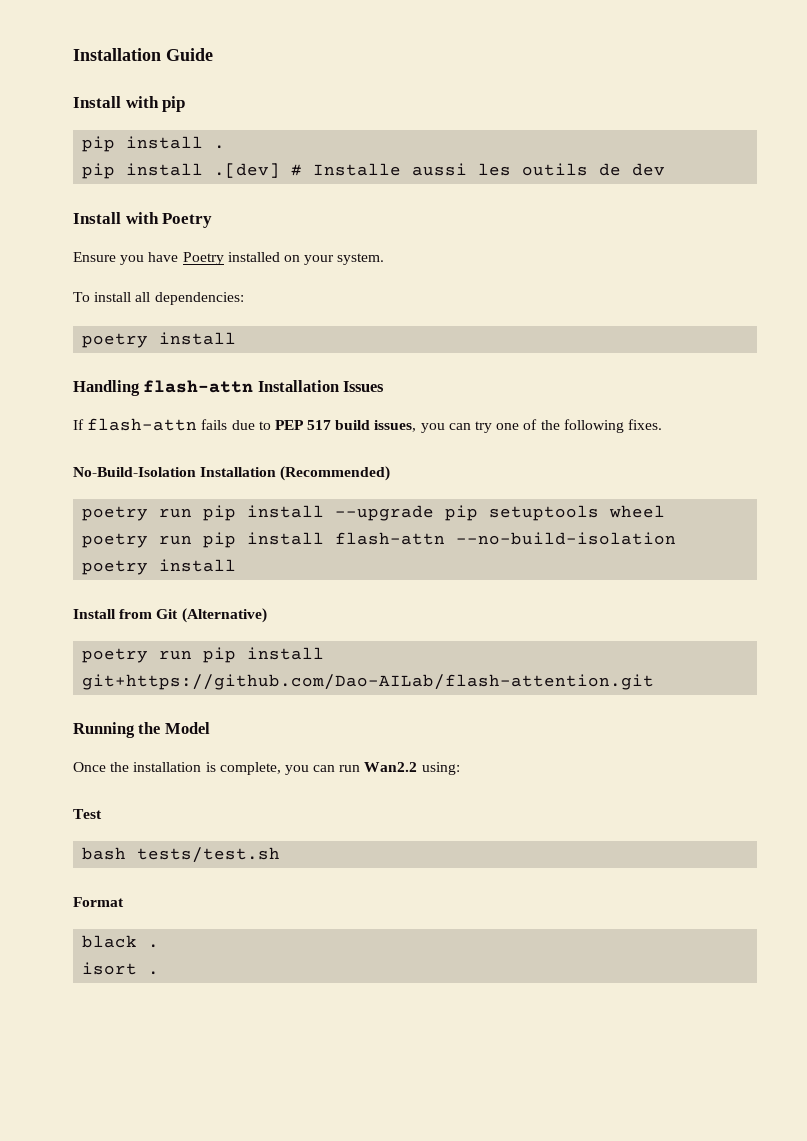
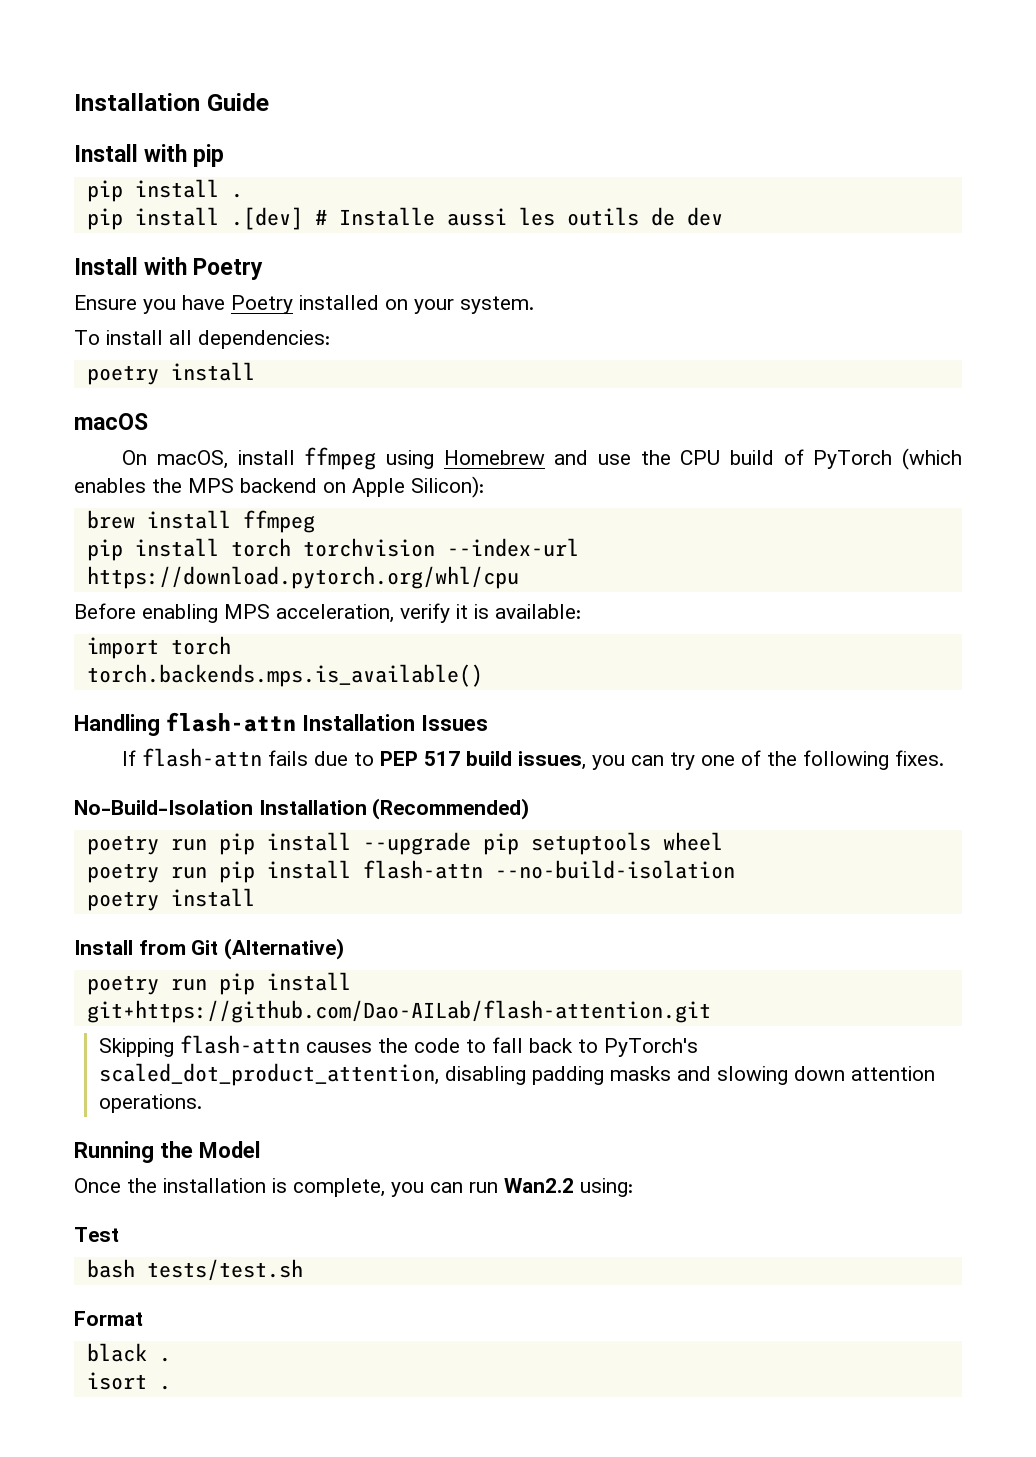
+ macOS
+ On macOS, install ffmpeg using Homebrew and use the CPU build of PyTorch (which enables the MPS backend on Apple Silicon):
+ brew install ffmpeg
+ pip install torch torchvision --index-url https://download.pytorch.org/whl/cpu
+ Before enabling MPS acceleration, verify it is available:
+ import torch
+ torch.backends.mps.is_available()
+ Skipping flash-attn causes the code to fall back to PyTorch's scaled_dot_product_attention, disabling padding masks and slowing down attention operations.

